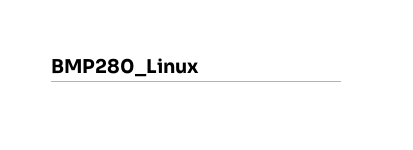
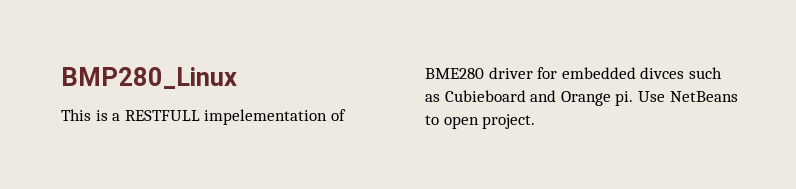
+ This is a RESTFULL impelementation of BME280 driver for embedded divces such as Cubieboard and Orange pi. Use NetBeans to open project.

